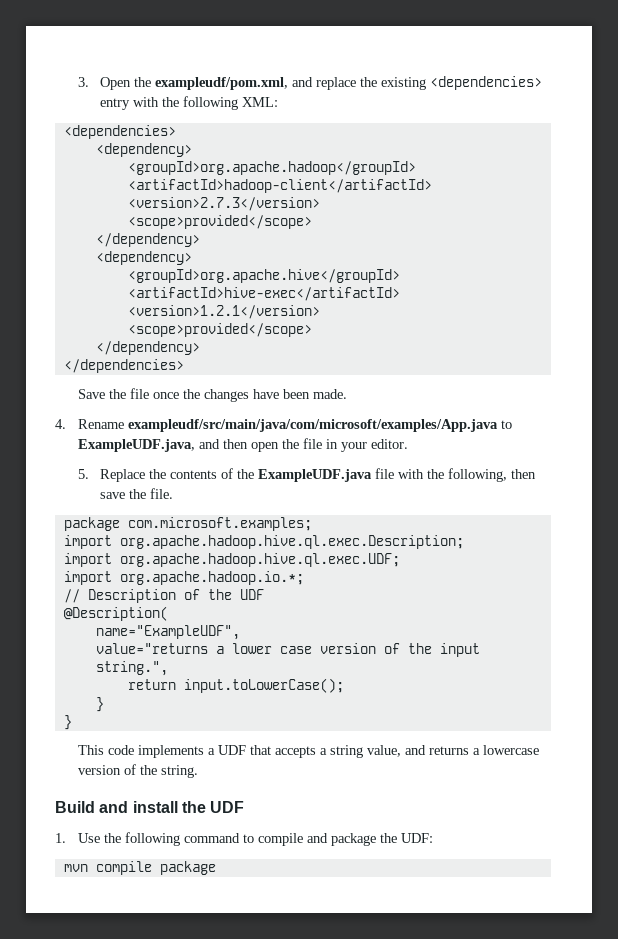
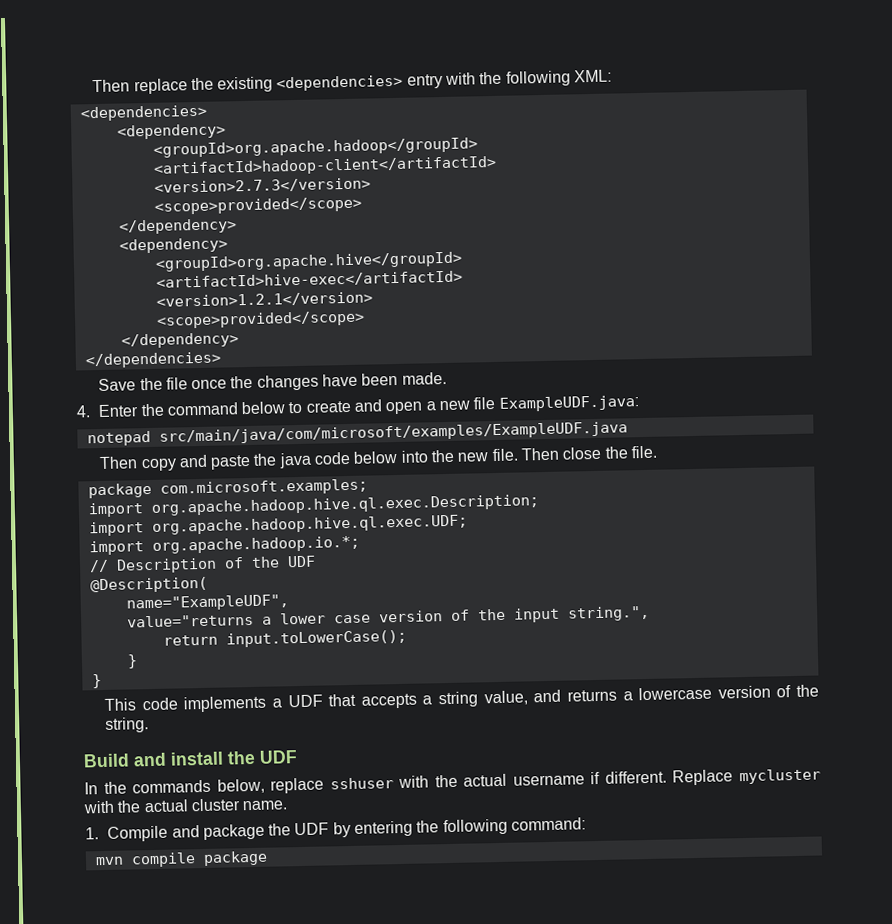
- 3. Open the exampleudf/pom.xml, and replace the existing <dependencies> entry with the following XML:
+ Then replace the existing <dependencies> entry with the following XML:
- 4. Rename exampleudf/src/main/java/com/microsoft/examples/App.java to ExampleUDF.java, and then open the file in your editor.
- 5. Replace the contents of the ExampleUDF.java file with the following, then save the file.
+ 4. Enter the command below to create and open a new file ExampleUDF.java:
+ notepad src/main/java/com/microsoft/examples/ExampleUDF.java
+ Then copy and paste the java code below into the new file. Then close the file.
- 1. Use the following command to compile and package the UDF:
+ In the commands below, replace sshuser with the actual username if different. Replace mycluster with the actual cluster name.
+ 1. Compile and package the UDF by entering the following command:

